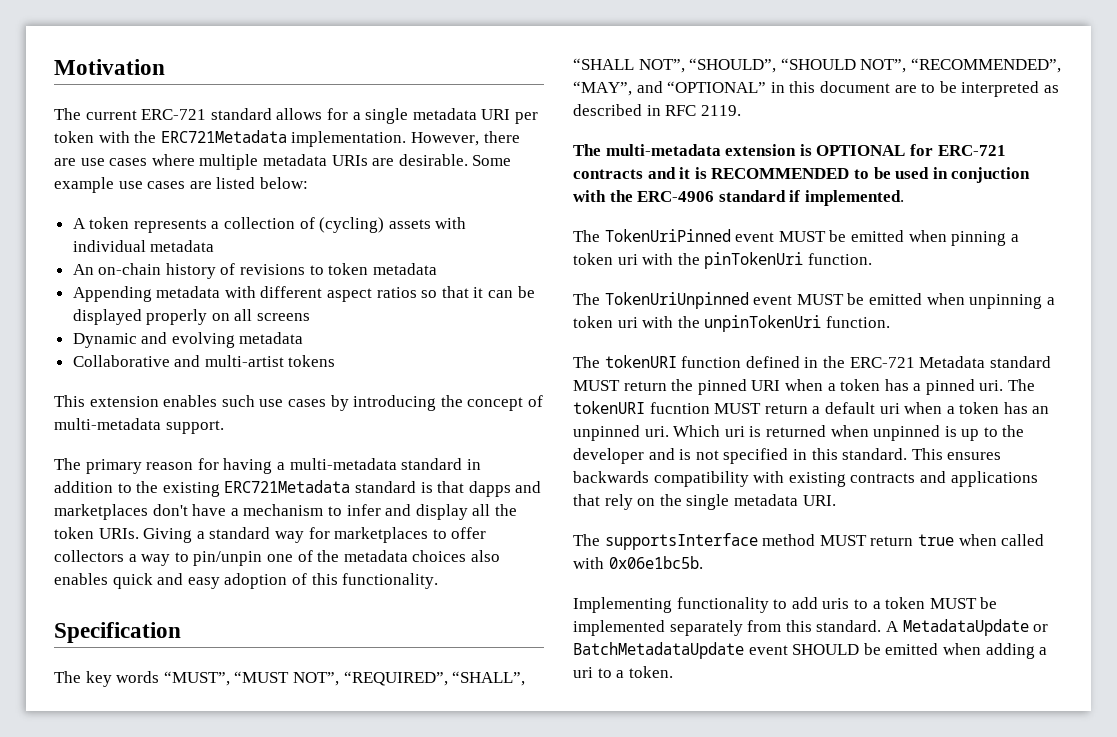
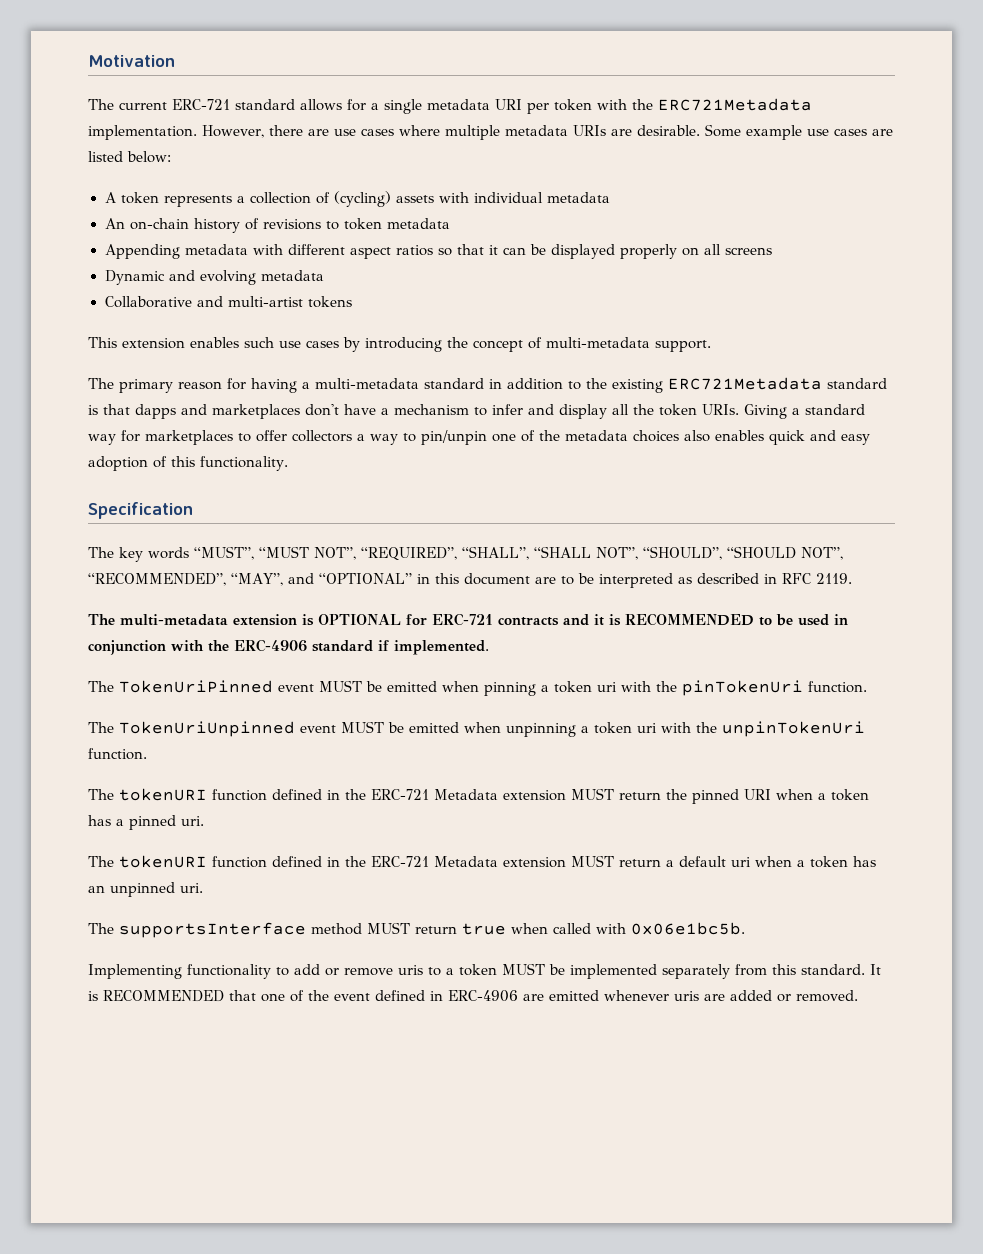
- The multi-metadata extension is OPTIONAL for ERC-721 contracts and it is RECOMMENDED to be used in conjuction with the ERC-4906 standard if implemented.
+ The multi-metadata extension is OPTIONAL for ERC-721 contracts and it is RECOMMENDED to be used in conjunction with the ERC-4906 standard if implemented.
- The tokenURI function defined in the ERC-721 Metadata standard MUST return the pinned URI when a token has a pinned uri. The tokenURI fucntion MUST return a default uri when a token has an unpinned uri. Which uri is returned when unpinned is up to the developer and is not specified in this standard. This ensures backwards compatibility with existing contracts and applications that rely on the single metadata URI.
+ The tokenURI function defined in the ERC-721 Metadata extension MUST return the pinned URI when a token has a pinned uri.
+ The tokenURI function defined in the ERC-721 Metadata extension MUST return a default uri when a token has an unpinned uri.
- Implementing functionality to add uris to a token MUST be implemented separately from this standard.
+ Implementing functionality to add or remove uris to a token MUST be implemented separately from this standard.
- A MetadataUpdate or BatchMetadataUpdate event SHOULD be emitted when adding a uri to a token.
+ It is RECOMMENDED that one of the event defined in ERC-4906 are emitted whenever uris are added or removed.

